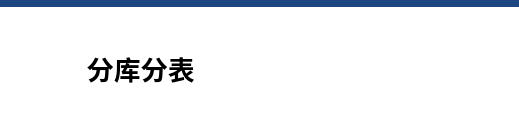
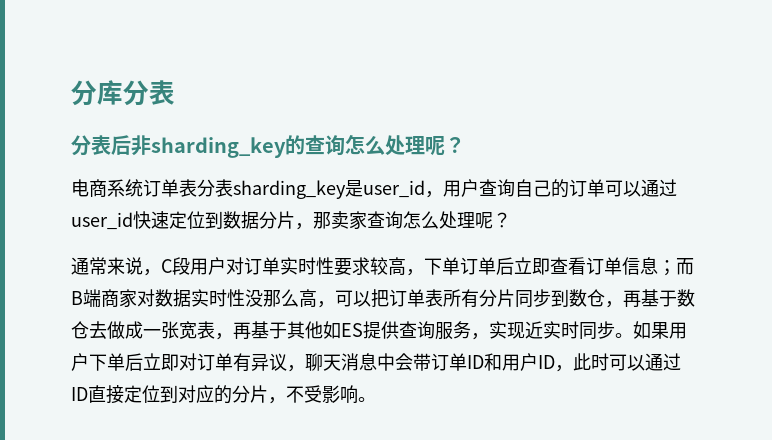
+ 分表后非sharding_key的查询怎么处理呢？
+ 电商系统订单表分表sharding_key是user_id，用户查询自己的订单可以通过user_id快速定位到数据分片，那卖家查询怎么处理呢？
+ 通常来说，C段用户对订单实时性要求较高，下单订单后立即查看订单信息；而B端商家对数据实时性没那么高，可以把订单表所有分片同步到数仓，再基于数仓去做成一张宽表，再基于其他如ES提供查询服务，实现近实时同步。如果用户下单后立即对订单有异议，聊天消息中会带订单ID和用户ID，此时可以通过ID直接定位到对应的分片，不受影响。

